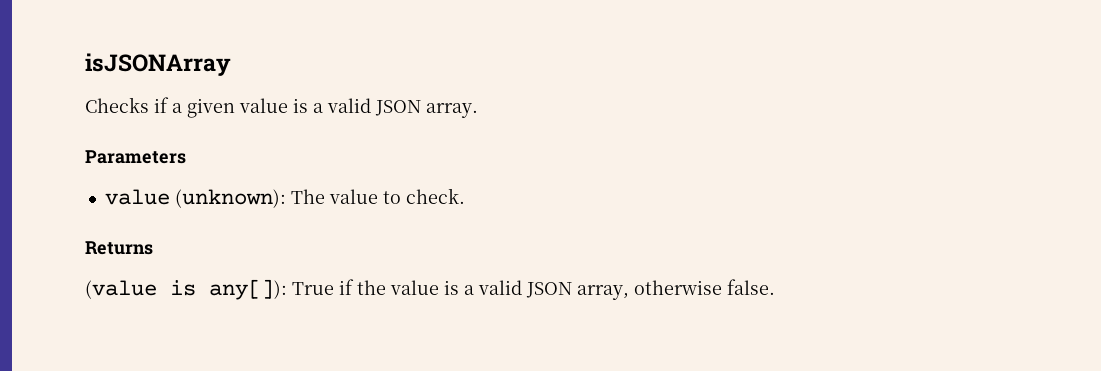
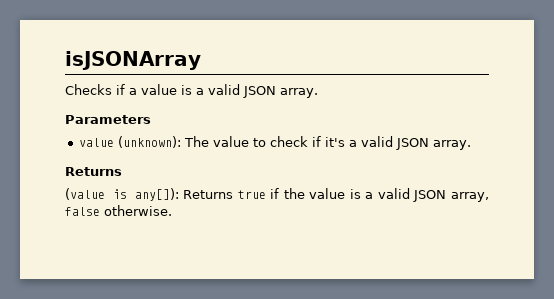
- Checks if a given value is a valid JSON array.
+ Checks if a value is a valid JSON array.
- value (unknown): The value to check.
+ value (unknown): The value to check if it's a valid JSON array.
- (value is any[]): True if the value is a valid JSON array, otherwise false.
+ (value is any[]): Returns true if the value is a valid JSON array, false otherwise.

